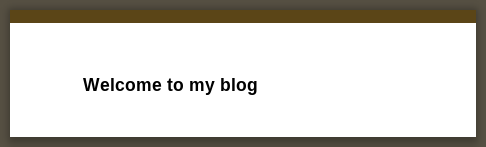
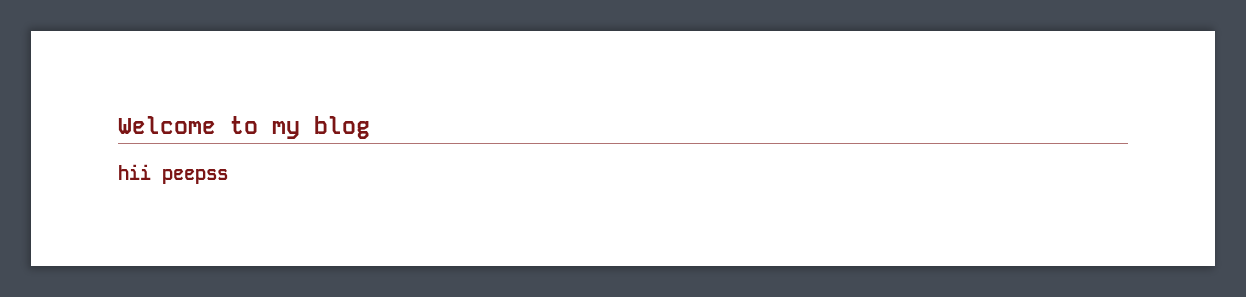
+ hii peepss

